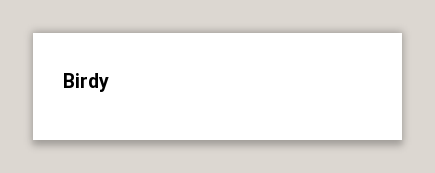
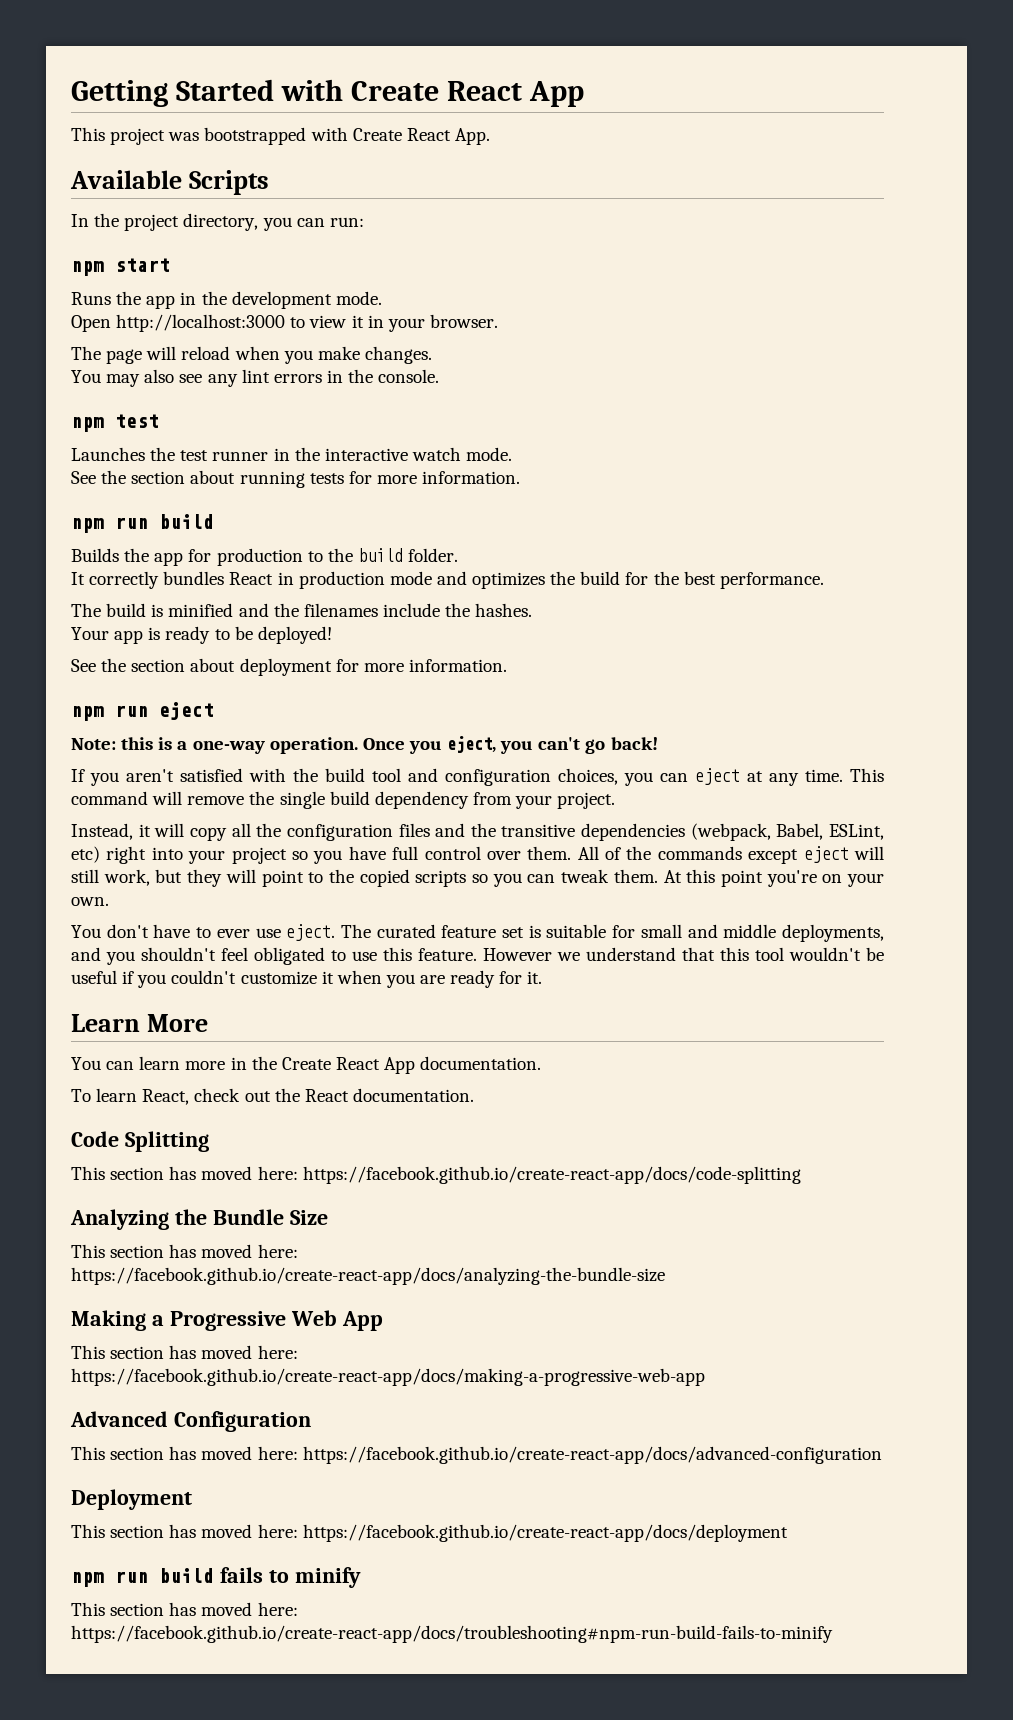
- Birdy
+ Getting Started with Create React App
+ This project was bootstrapped with Create React App.
+ Available Scripts
+ In the project directory, you can run:
+ npm start
+ Runs the app in the development mode.
+ Open http://localhost:3000 to view it in your browser.
+ The page will reload when you make changes.
+ You may also see any lint errors in the console.
+ npm test
+ Launches the test runner in the interactive watch mode.
+ See the section about running tests for more information.
+ npm run build
+ Builds the app for production to the build folder.
+ It correctly bundles React in production mode and optimizes the build for the best performance.
+ The build is minified and the filenames include the hashes.
+ Your app is ready to be deployed!
+ See the section about deployment for more information.
+ npm run eject
+ Note: this is a one-way operation. Once you eject, you can't go back!
+ If you aren't satisfied with the build tool and configuration choices, you can eject at any time. This command will remove the single build dependency from your project.
+ Instead, it will copy all the configuration files and the transitive dependencies (webpack, Babel, ESLint, etc) right into your project so you have full control over them. All of the commands except eject will still work, but they will point to the copied scripts so you can tweak them. At this point you're on your own.
+ You don't have to ever use eject. The curated feature set is suitable for small and middle deployments, and you shouldn't feel obligated to use this feature. However we understand that this tool wouldn't be useful if you couldn't customize it when you are ready for it.
+ Learn More
+ You can learn more in the Create React App documentation.
+ To learn React, check out the React documentation.
+ Code Splitting
+ This section has moved here: https://facebook.github.io/create-react-app/docs/code-splitting
+ Analyzing the Bundle Size
+ This section has moved here: https://facebook.github.io/create-react-app/docs/analyzing-the-bundle-size
+ Making a Progressive Web App
+ This section has moved here: https://facebook.github.io/create-react-app/docs/making-a-progressive-web-app
+ Advanced Configuration
+ This section has moved here: https://facebook.github.io/create-react-app/docs/advanced-configuration
+ Deployment
+ This section has moved here: https://facebook.github.io/create-react-app/docs/deployment
+ npm run build fails to minify
+ This section has moved here: https://facebook.github.io/create-react-app/docs/troubleshooting#npm-run-build-fails-to-minify

